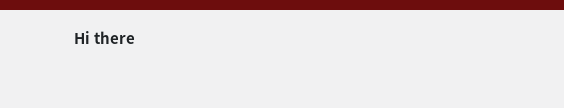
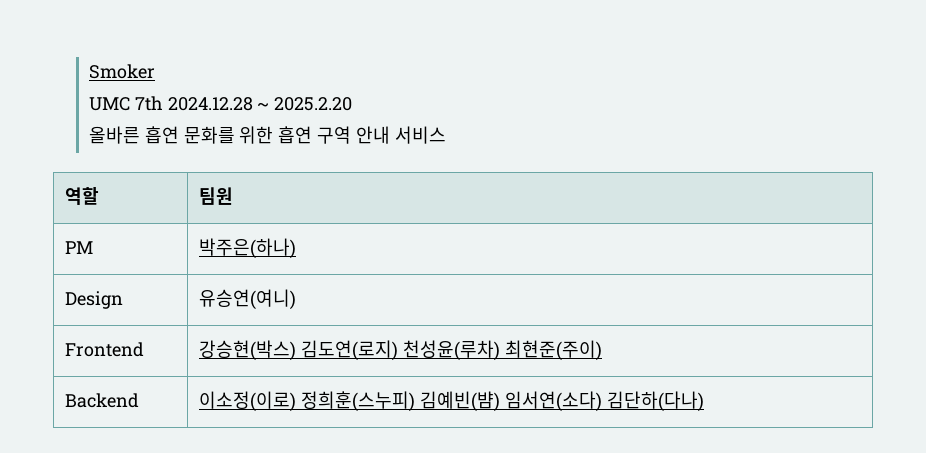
- Hi there
+ Smoker
+ UMC 7th 2024.12.28 ~ 2025.2.20
+ 올바른 흡연 문화를 위한 흡연 구역 안내 서비스
+ 역할 | 팀원
+ PM | 박주은(하나)
+ Design | 유승연(여니)
+ Frontend | 강승현(박스) 김도연(로지) 천성윤(루차) 최현준(주이)
+ Backend | 이소정(이로) 정희훈(스누피) 김예빈(뱜) 임서연(소다) 김단하(다나)

